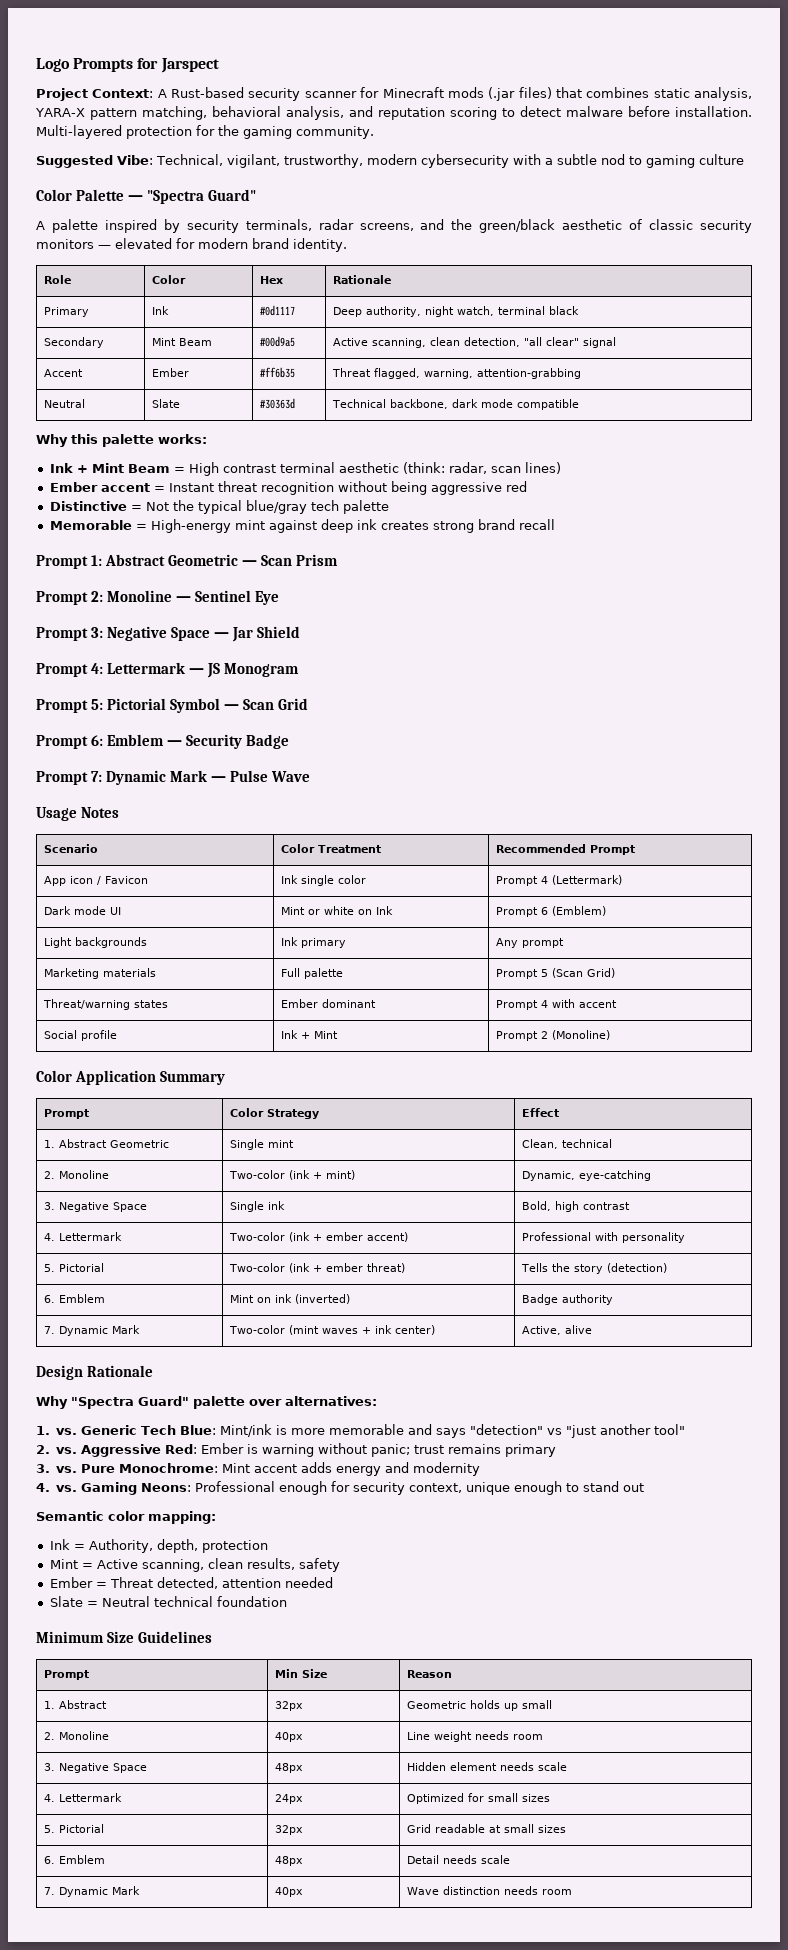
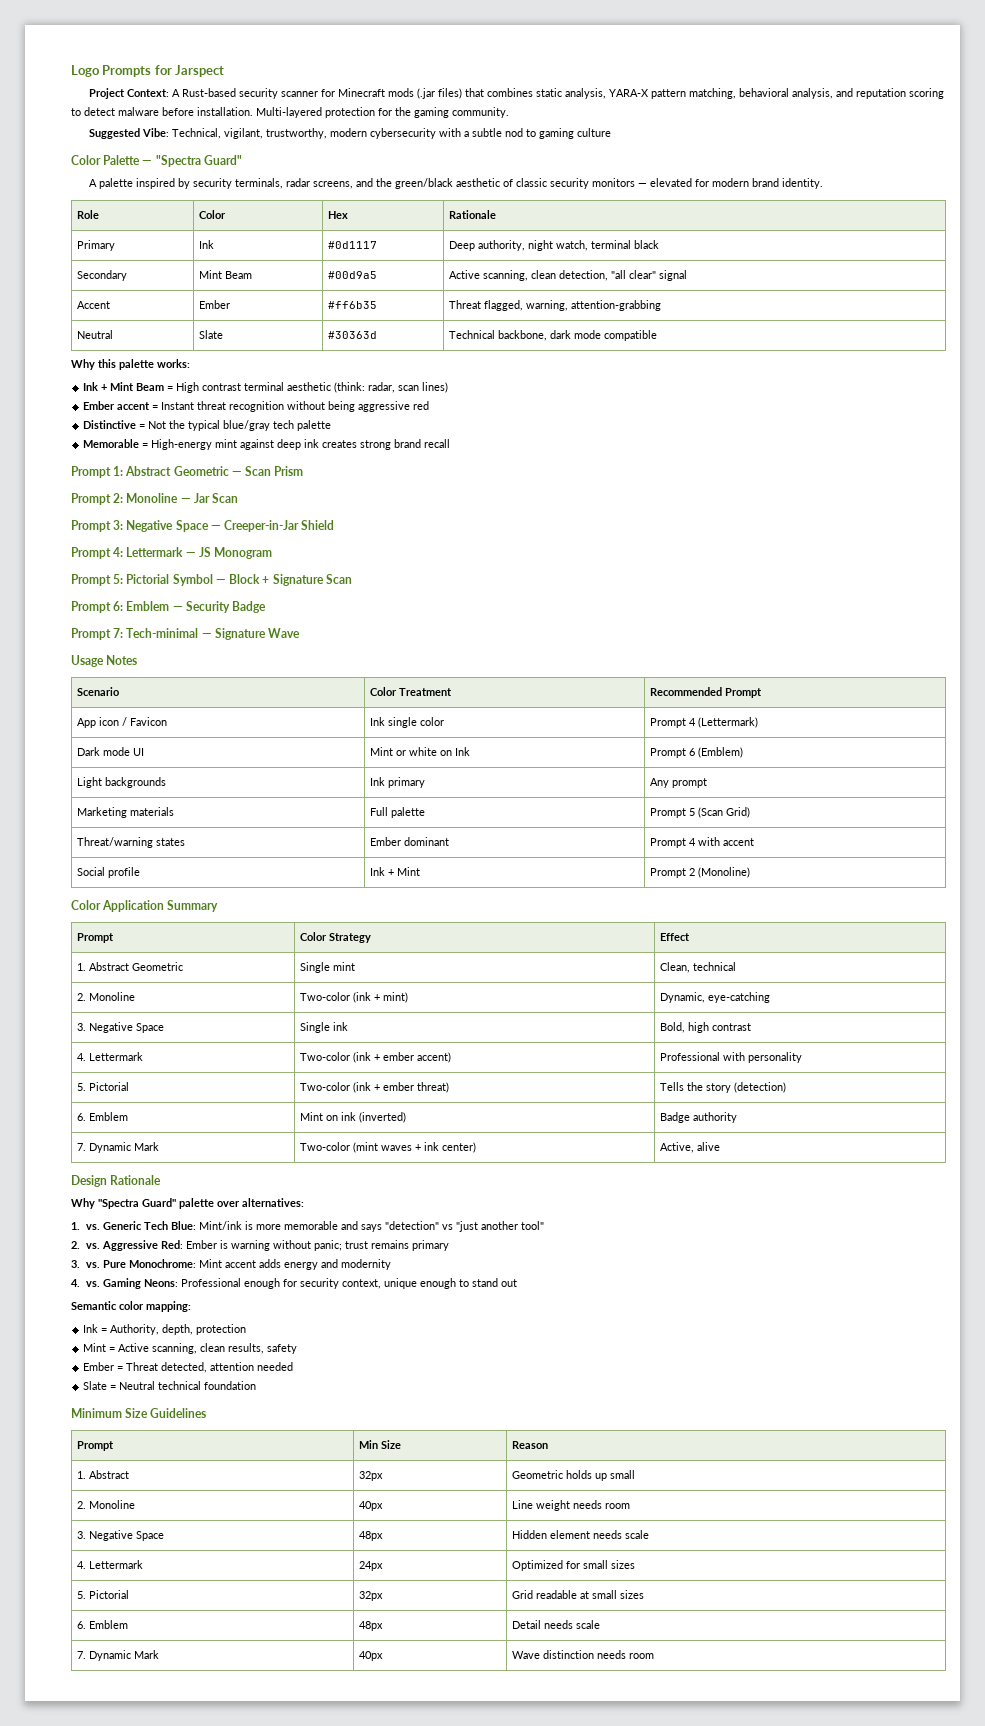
- Prompt 2: Monoline — Sentinel Eye
+ Prompt 2: Monoline — Jar Scan
- Prompt 3: Negative Space — Jar Shield
+ Prompt 3: Negative Space — Creeper-in-Jar Shield
- Prompt 5: Pictorial Symbol — Scan Grid
+ Prompt 5: Pictorial Symbol — Block + Signature Scan
- Prompt 7: Dynamic Mark — Pulse Wave
+ Prompt 7: Tech-minimal — Signature Wave

